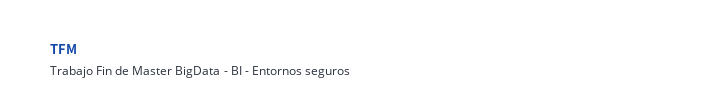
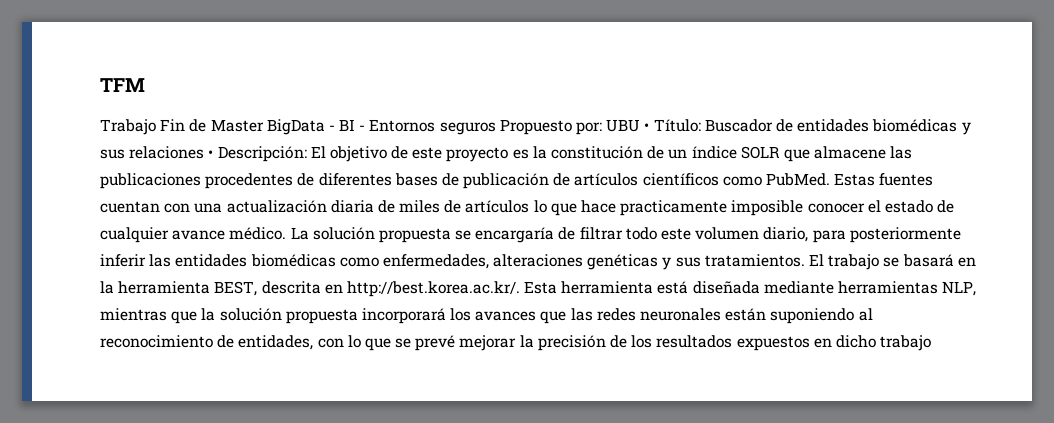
- Trabajo Fin de Master BigData - BI - Entornos seguros
+ Trabajo Fin de Master BigData - BI - Entornos seguros Propuesto por: UBU • Título: Buscador de entidades biomédicas y sus relaciones • Descripción: El objetivo de este proyecto es la constitución de un índice SOLR que almacene las publicaciones procedentes de diferentes bases de publicación de artículos científicos como PubMed. Estas fuentes cuentan con una actualización diaria de miles de artículos lo que hace practicamente imposible conocer el estado de cualquier avance médico. La solución propuesta se encargaría de filtrar todo este volumen diario, para posteriormente inferir las entidades biomédicas como enfermedades, alteraciones genéticas y sus tratamientos. El trabajo se basará en la herramienta BEST, descrita en http://best.korea.ac.kr/. Esta herramienta está diseñada mediante herramientas NLP, mientras que la solución propuesta incorporará los avances que las redes neuronales están suponiendo al reconocimiento de entidades, con lo que se prevé mejorar la precisión de los resultados expuestos en dicho trabajo

